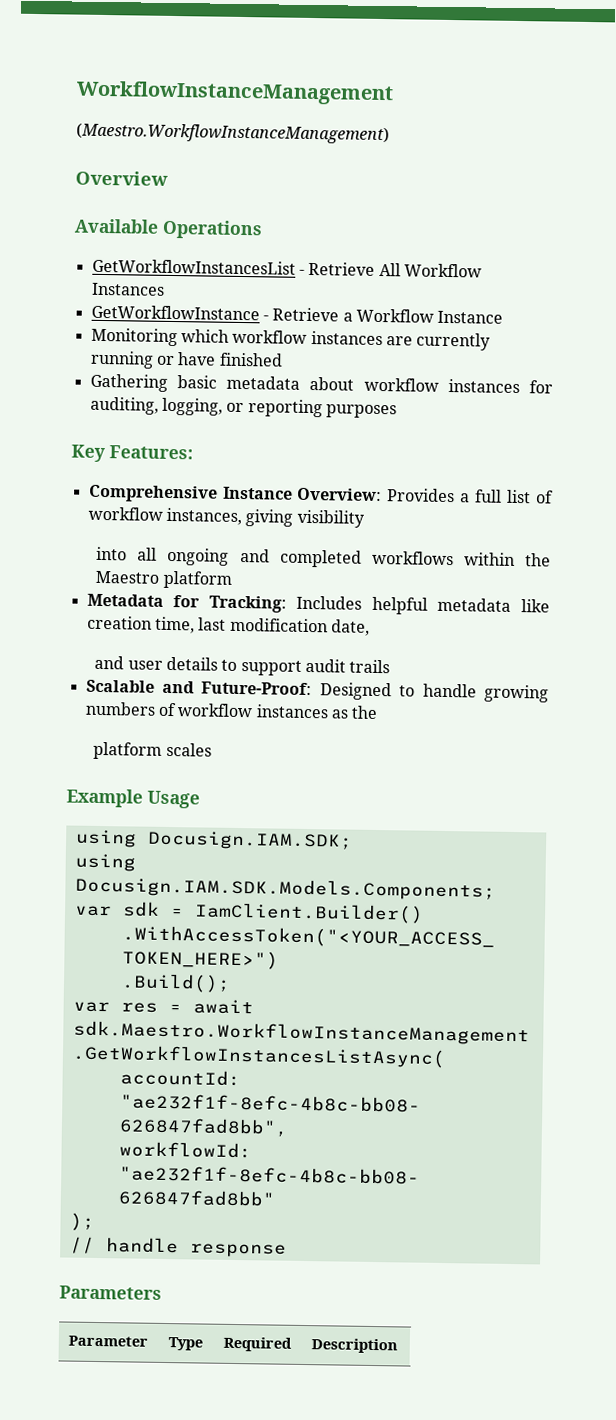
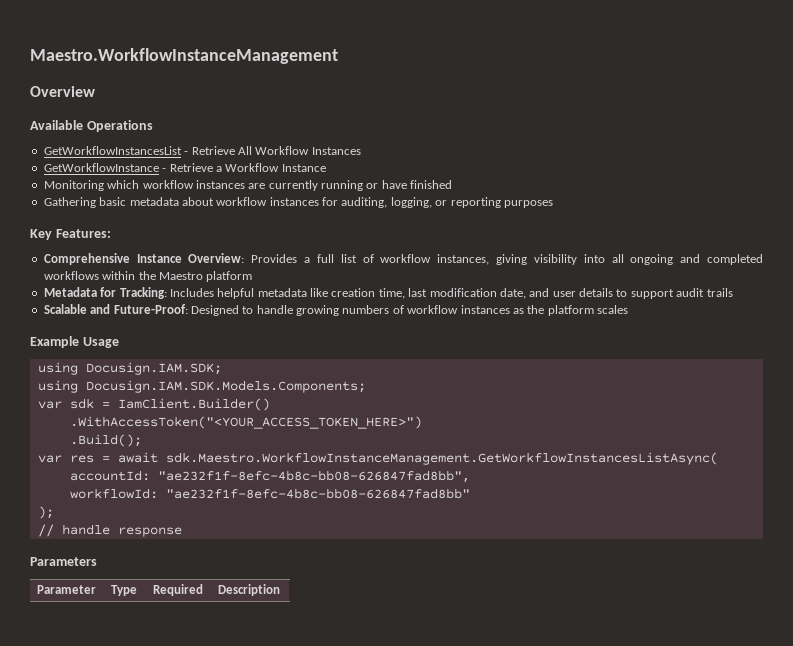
- WorkflowInstanceManagement
- (Maestro.WorkflowInstanceManagement)
+ Maestro.WorkflowInstanceManagement
- Comprehensive Instance Overview: Provides a full list of workflow instances, giving visibility
- into all ongoing and completed workflows within the Maestro platform
+ Comprehensive Instance Overview: Provides a full list of workflow instances, giving visibility into all ongoing and completed workflows within the Maestro platform
- Metadata for Tracking: Includes helpful metadata like creation time, last modification date,
- and user details to support audit trails
+ Metadata for Tracking: Includes helpful metadata like creation time, last modification date, and user details to support audit trails
- Scalable and Future-Proof: Designed to handle growing numbers of workflow instances as the
- platform scales
+ Scalable and Future-Proof: Designed to handle growing numbers of workflow instances as the platform scales

